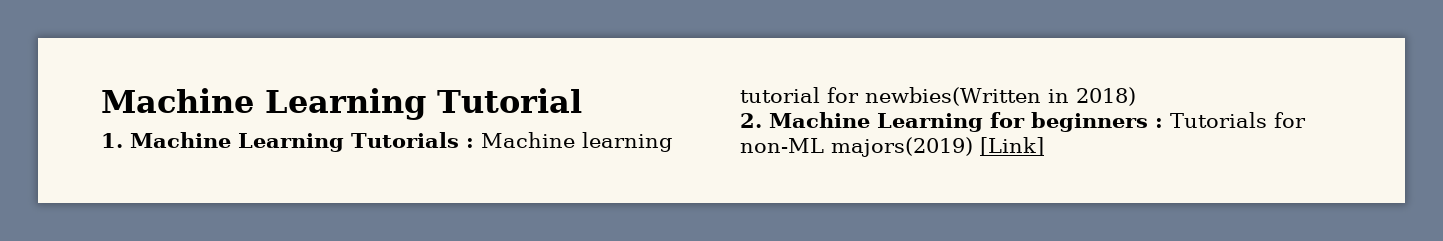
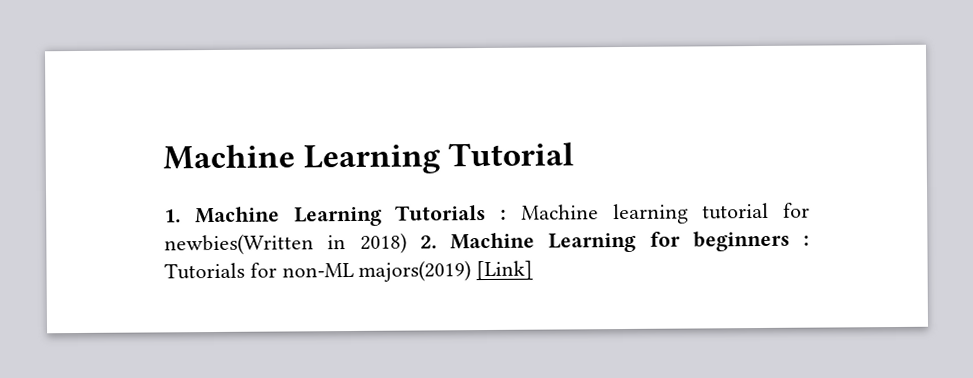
- 1. Machine Learning Tutorials : Machine learning tutorial for newbies(Written in 2018)
- 2. Machine Learning for beginners : Tutorials for non-ML majors(2019) [Link]
+ 1. Machine Learning Tutorials : Machine learning tutorial for newbies(Written in 2018) 2. Machine Learning for beginners : Tutorials for non-ML majors(2019) [Link]

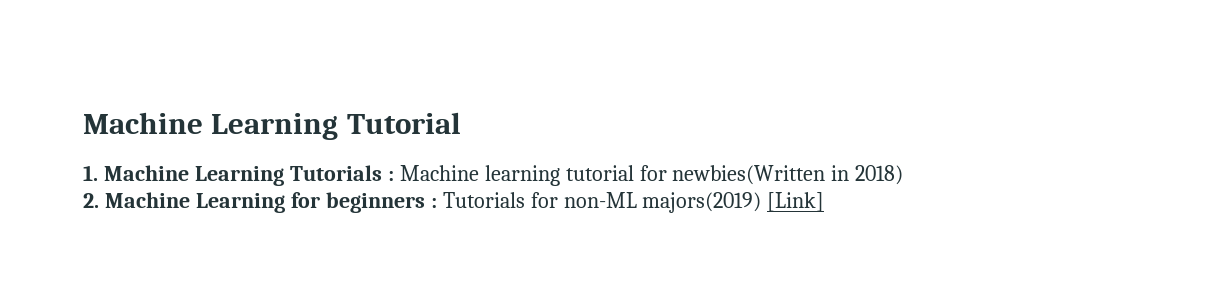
- 1. Machine Learning Tutorials : Machine learning tutorial for newbies(Written in 2018) 2. Machine Learning for beginners : Tutorials for non-ML majors(2019) [Link]
+ 1. Machine Learning Tutorials : Machine learning tutorial for newbies(Written in 2018)
+ 2. Machine Learning for beginners : Tutorials for non-ML majors(2019) [Link]

